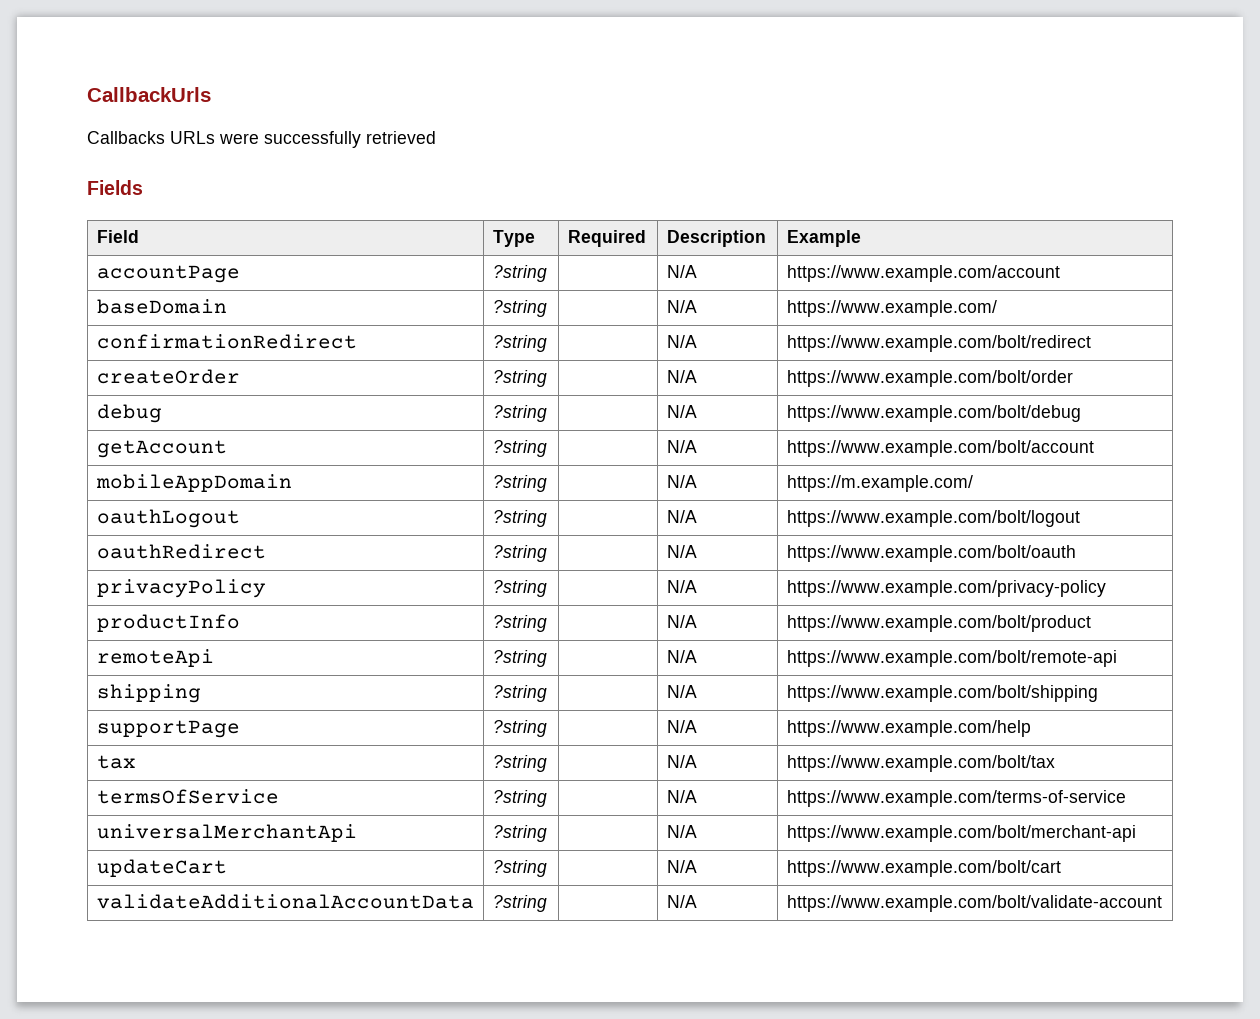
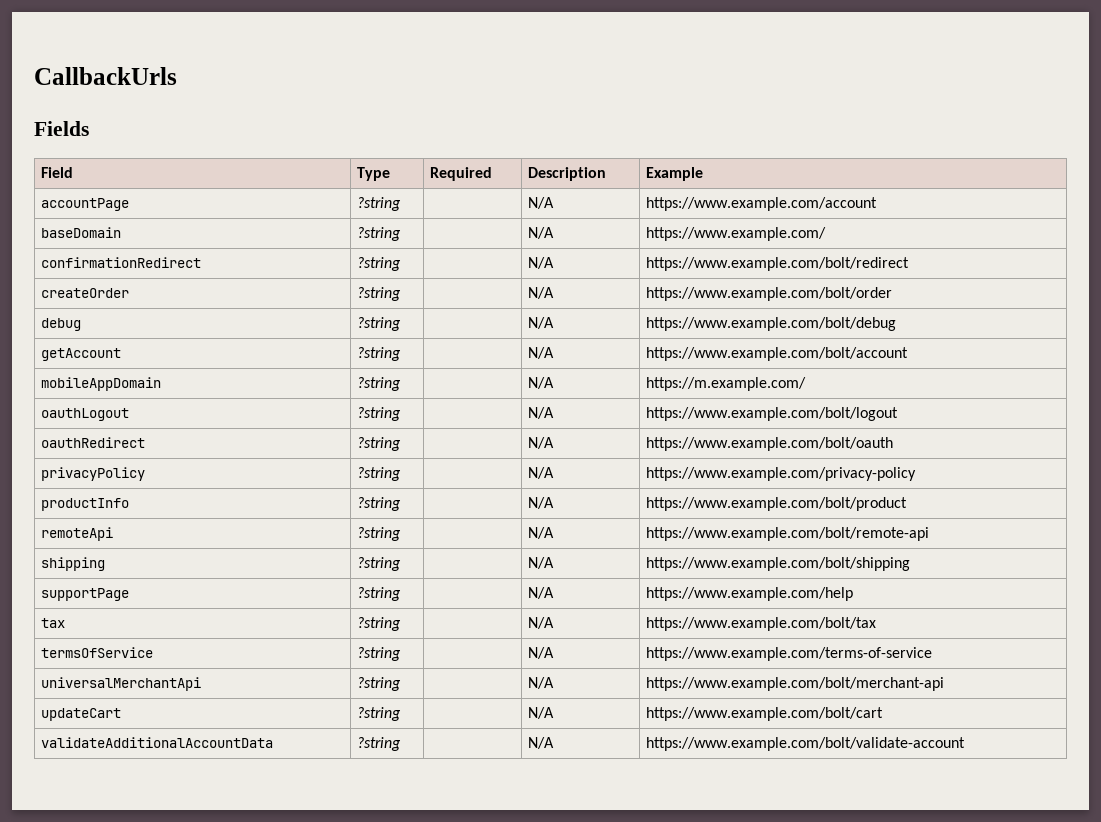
- Callbacks URLs were successfully retrieved

